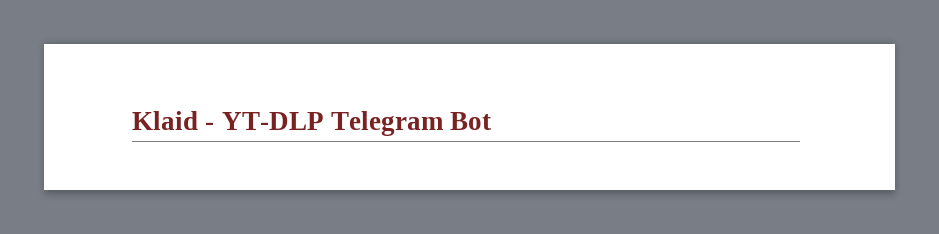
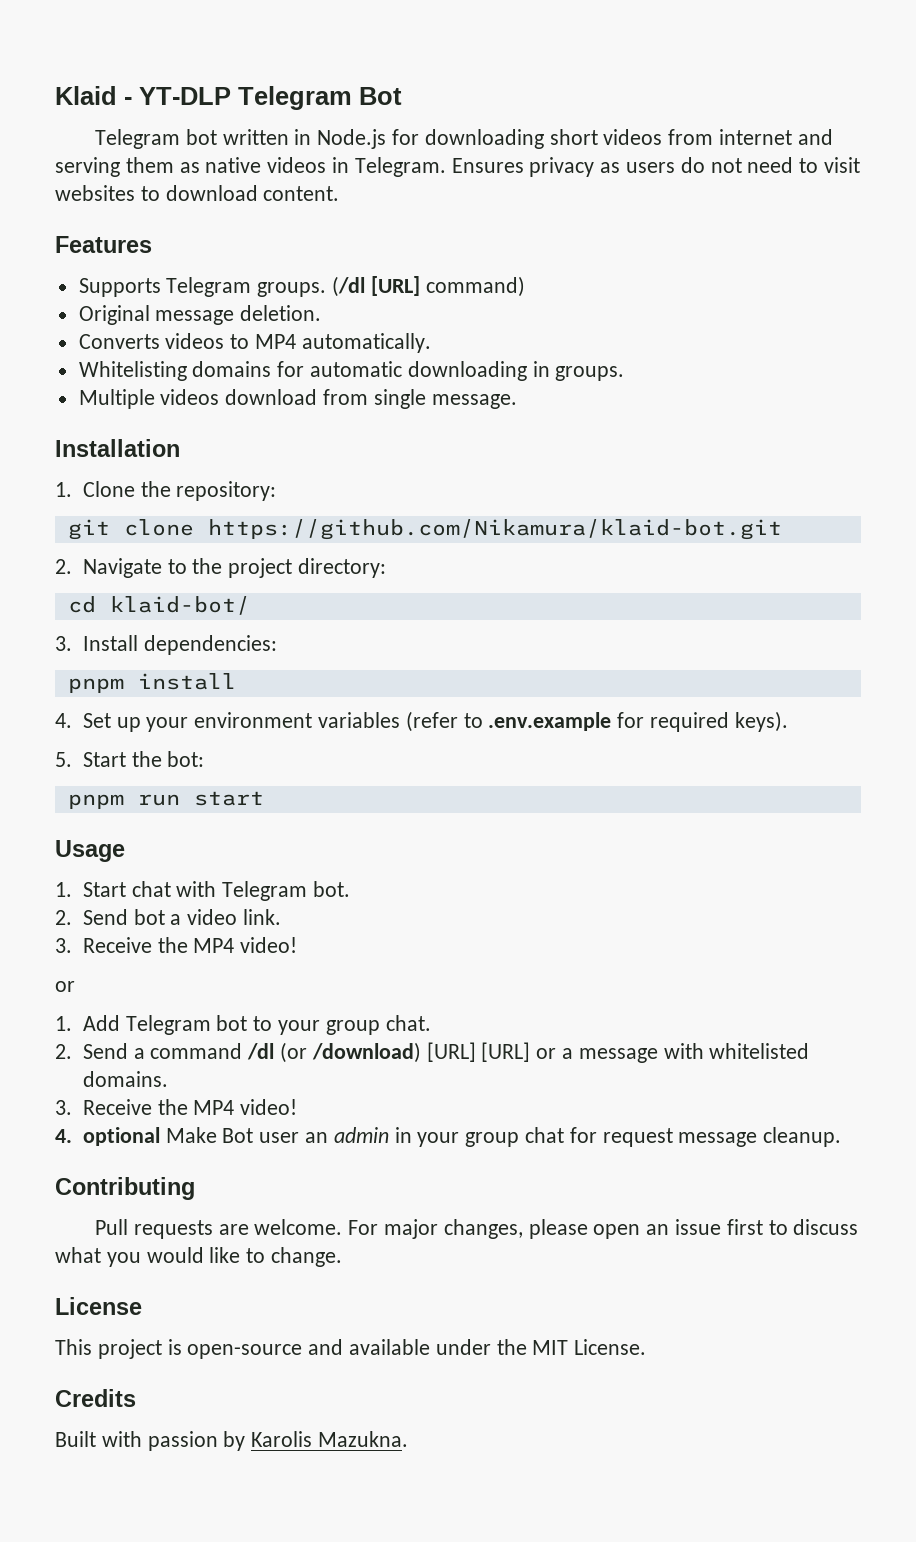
+ Telegram bot written in Node.js for downloading short videos from internet and serving them as native videos in Telegram. Ensures privacy as users do not need to visit websites to download content.
+ Features
+ Supports Telegram groups. (/dl [URL] command)
+ Original message deletion.
+ Converts videos to MP4 automatically.
+ Whitelisting domains for automatic downloading in groups.
+ Multiple videos download from single message.
+ Installation
+ 1. Clone the repository:
+ git clone https://github.com/Nikamura/klaid-bot.git
+ 2. Navigate to the project directory:
+ cd klaid-bot/
+ 3. Install dependencies:
+ pnpm install
+ 4. Set up your environment variables (refer to .env.example for required keys).
+ 5. Start the bot:
+ pnpm run start
+ Usage
+ 1. Start chat with Telegram bot.
+ 2. Send bot a video link.
+ 3. Receive the MP4 video!
+ or
+ 1. Add Telegram bot to your group chat.
+ 2. Send a command /dl (or /download) [URL] [URL] or a message with whitelisted domains.
+ 3. Receive the MP4 video!
+ 4. optional Make Bot user an admin in your group chat for request message cleanup.
+ Contributing
+ Pull requests are welcome. For major changes, please open an issue first to discuss what you would like to change.
+ License
+ This project is open-source and available under the MIT License.
+ Credits
+ Built with passion by Karolis Mazukna.

